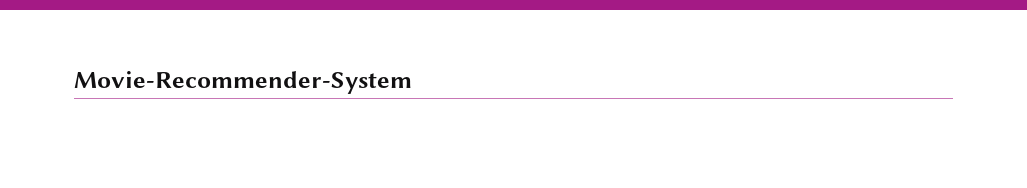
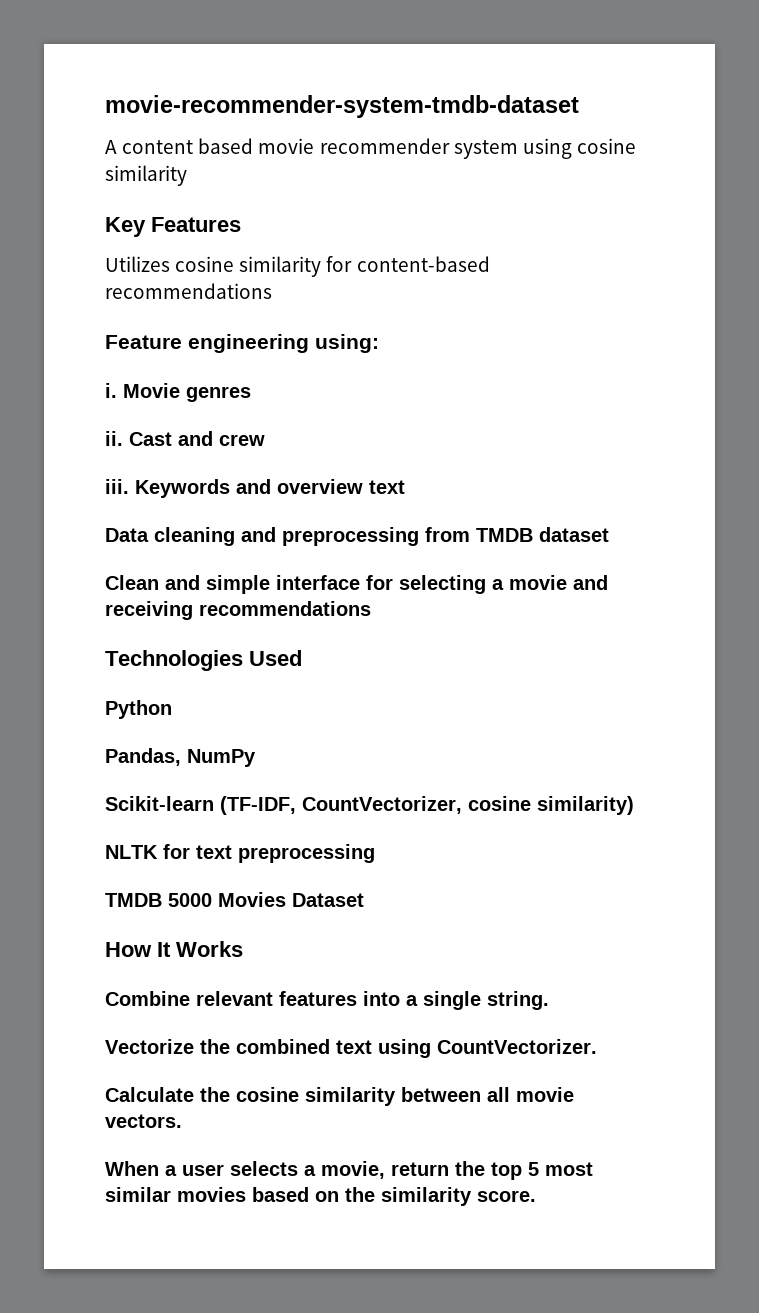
- Movie-Recommender-System
+ movie-recommender-system-tmdb-dataset
+ A content based movie recommender system using cosine similarity
+ Key Features
+ Utilizes cosine similarity for content-based recommendations
+ Feature engineering using:
+ i. Movie genres
+ ii. Cast and crew
+ iii. Keywords and overview text
+ Data cleaning and preprocessing from TMDB dataset
+ Clean and simple interface for selecting a movie and receiving recommendations
+ Technologies Used
+ Python
+ Pandas, NumPy
+ Scikit-learn (TF-IDF, CountVectorizer, cosine similarity)
+ NLTK for text preprocessing
+ TMDB 5000 Movies Dataset
+ How It Works
+ Combine relevant features into a single string.
+ Vectorize the combined text using CountVectorizer.
+ Calculate the cosine similarity between all movie vectors.
+ When a user selects a movie, return the top 5 most similar movies based on the similarity score.

